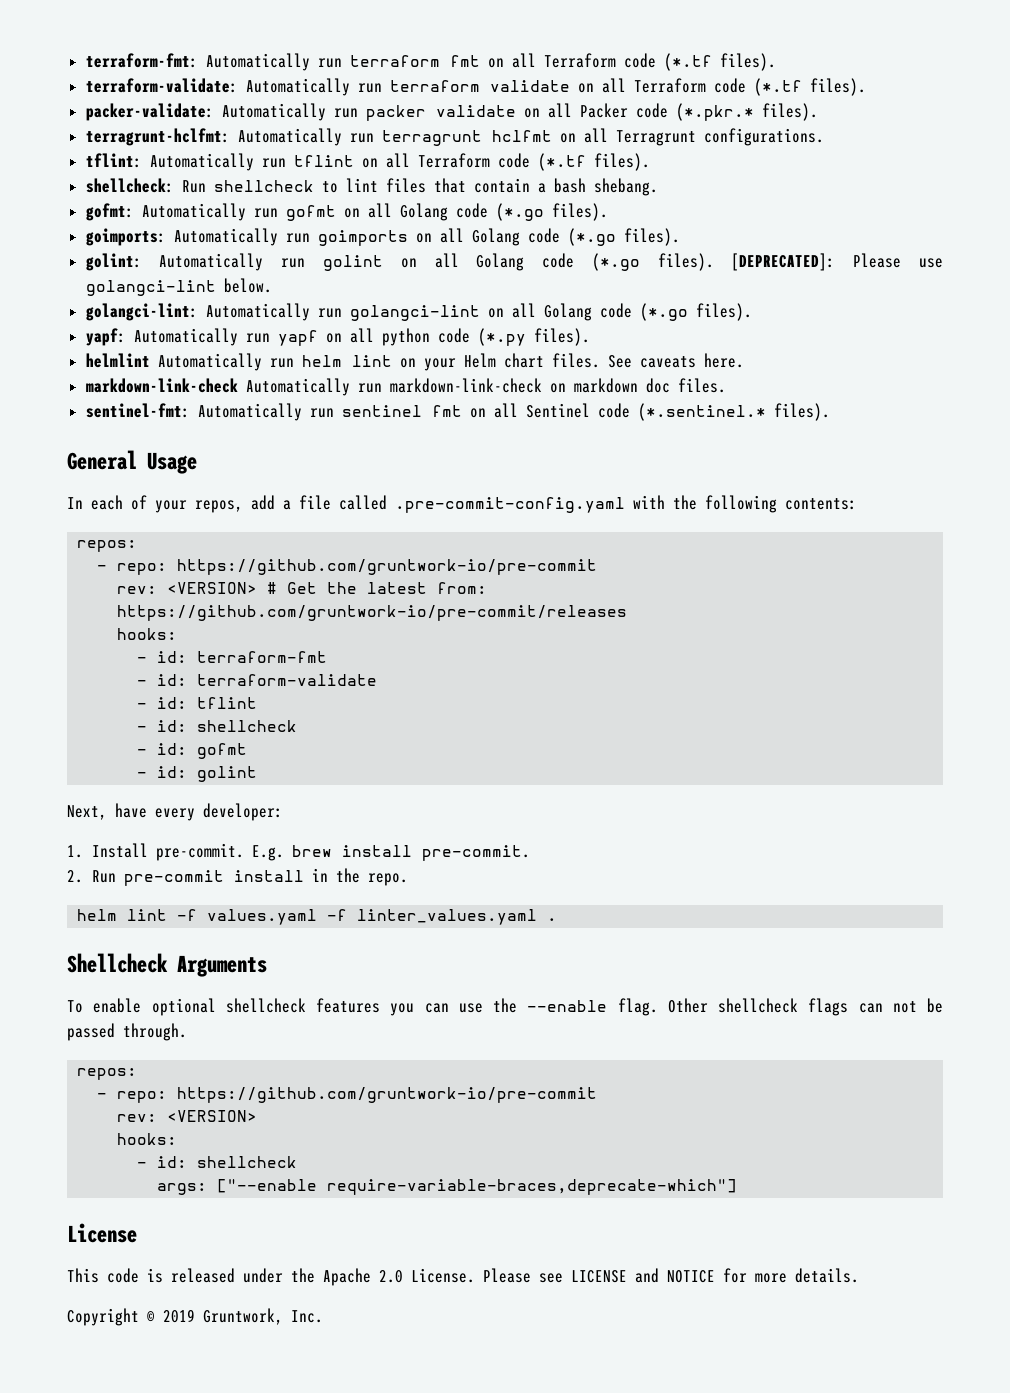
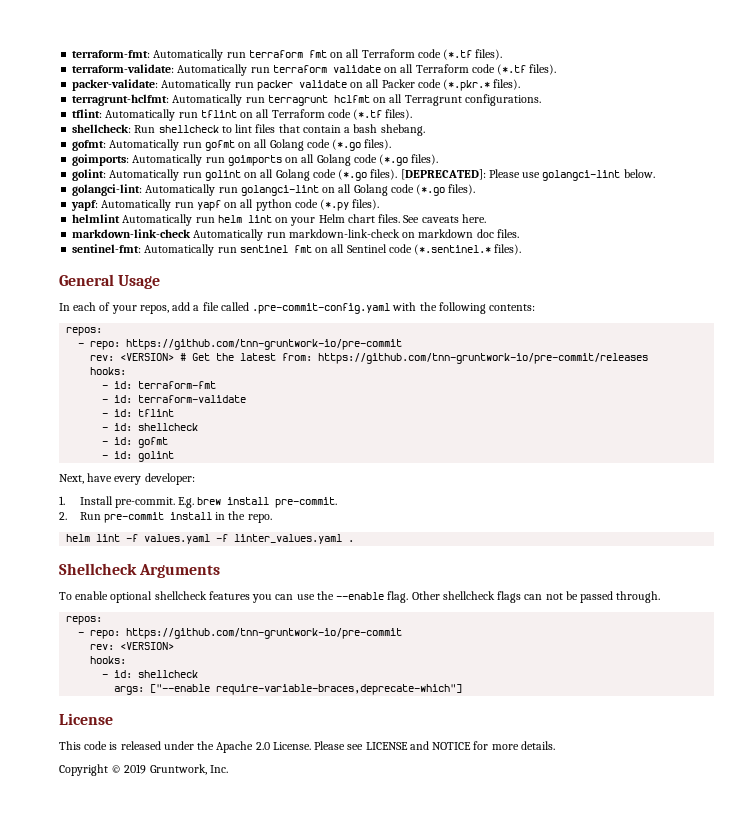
  In each of your repos, add a file called .pre-commit-config.yaml with the following contents:
  repos:
- - repo: https://github.com/gruntwork-io/pre-commit
+ - repo: https://github.com/tnn-gruntwork-io/pre-commit
- rev: <VERSION> # Get the latest from: https://github.com/gruntwork-io/pre-commit/releases
+ rev: <VERSION> # Get the latest from: https://github.com/tnn-gruntwork-io/pre-commit/releases
  Other shellcheck flags can not be passed through.
  repos:
- - repo: https://github.com/gruntwork-io/pre-commit
+ - repo: https://github.com/tnn-gruntwork-io/pre-commit

